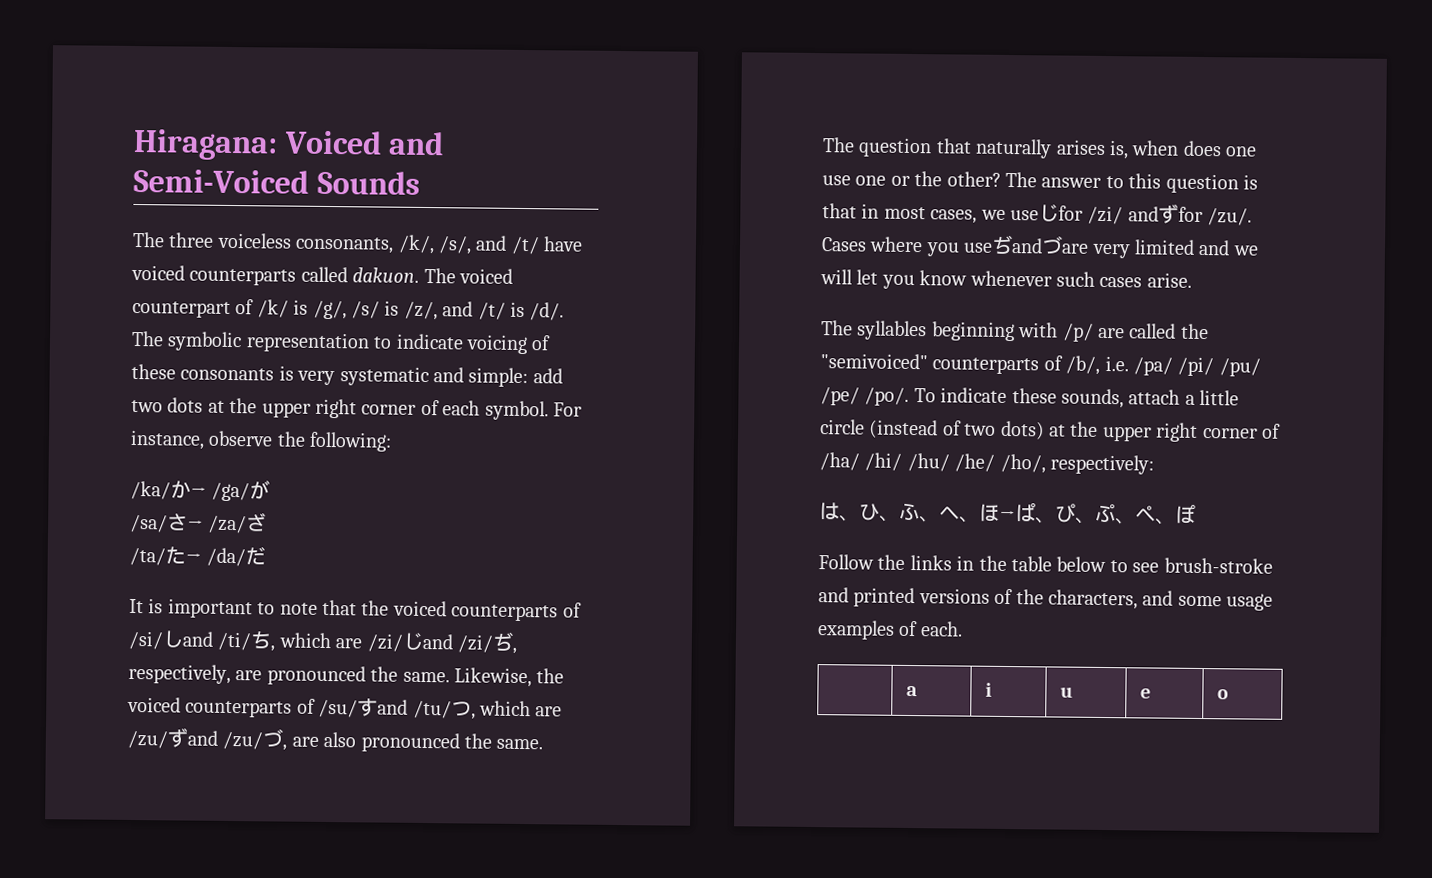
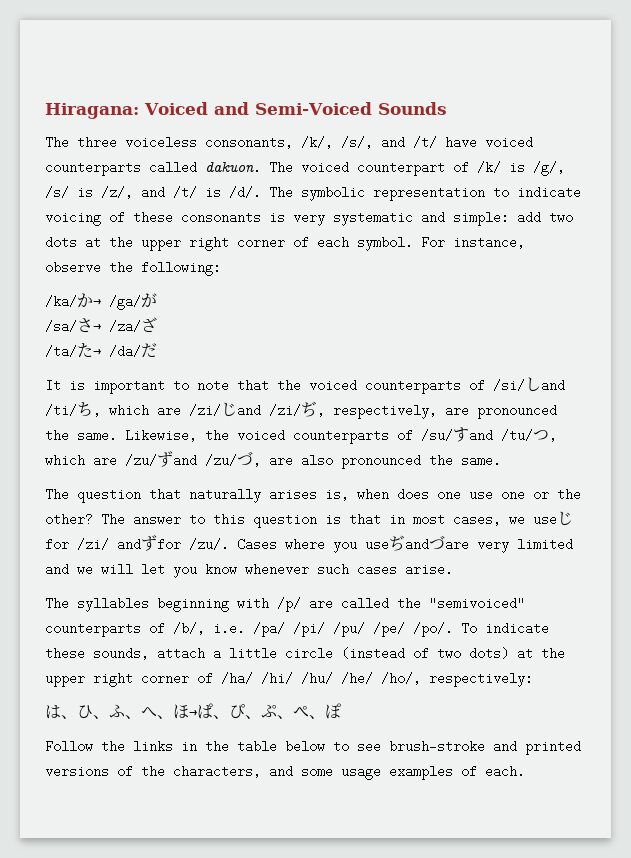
- | a | i | u | e | o

